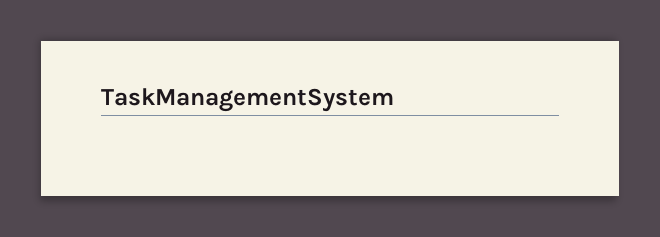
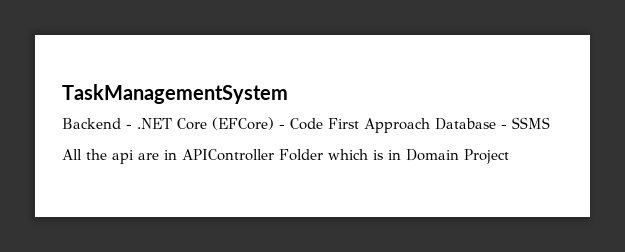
+ Backend - .NET Core (EFCore) - Code First Approach Database - SSMS
+ All the api are in APIController Folder which is in Domain Project

